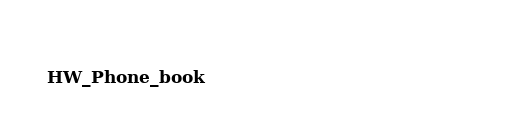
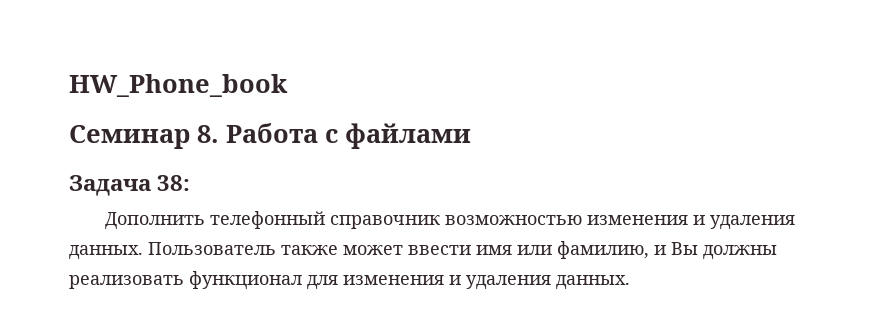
+ Семинар 8. Работа с файлами
+ Задача 38:
+ Дополнить телефонный справочник возможностью изменения и удаления данных. Пользователь также может ввести имя или фамилию, и Вы должны реализовать функционал для изменения и удаления данных.

